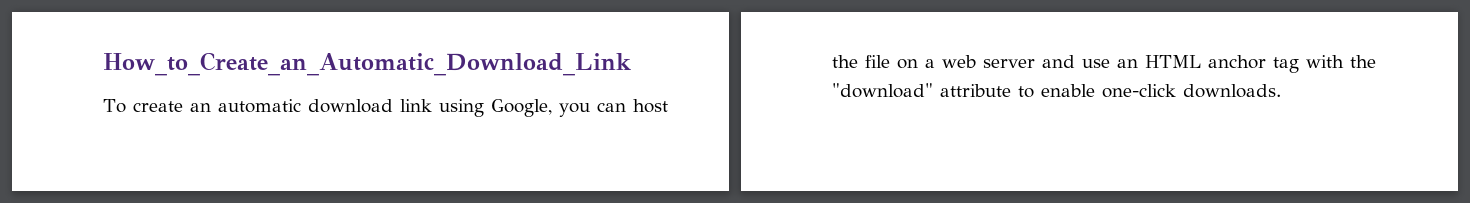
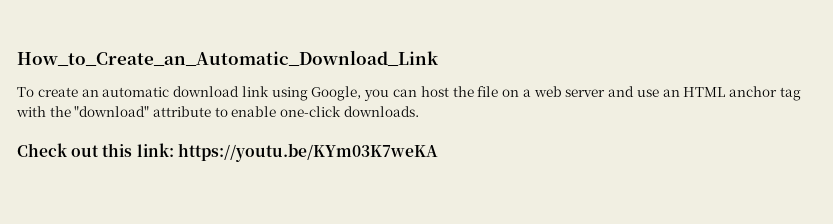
+ Check out this link: https://youtu.be/KYm03K7weKA

